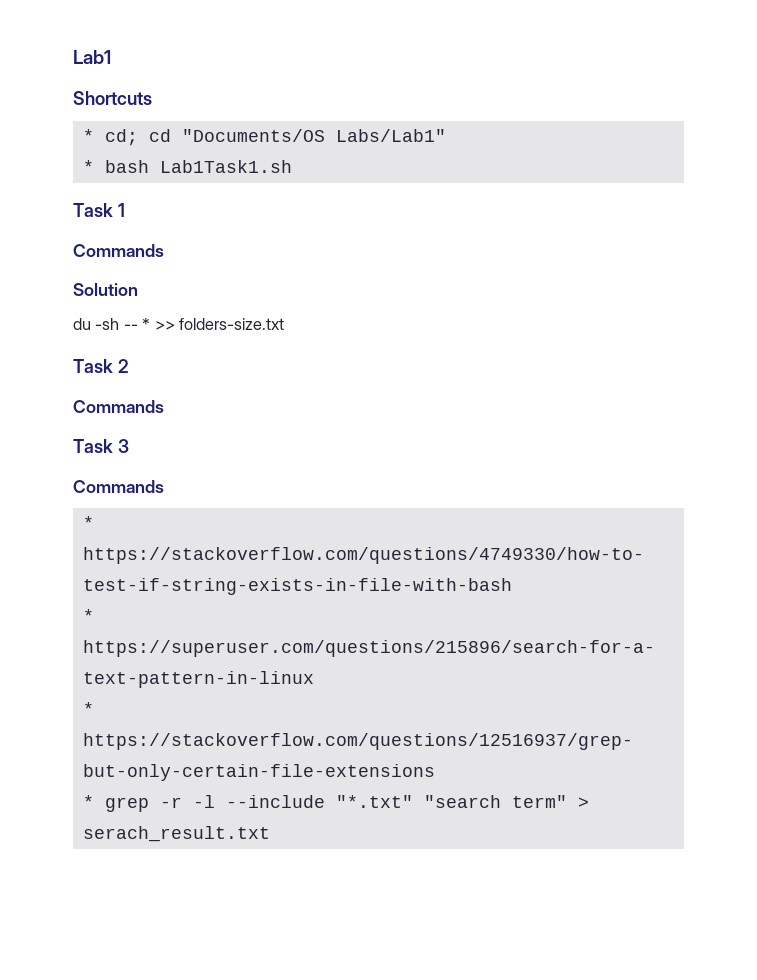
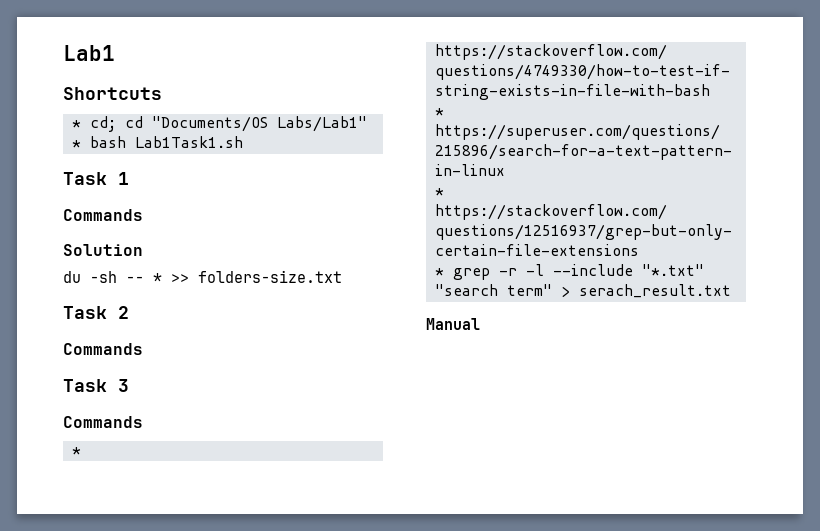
+ Manual

